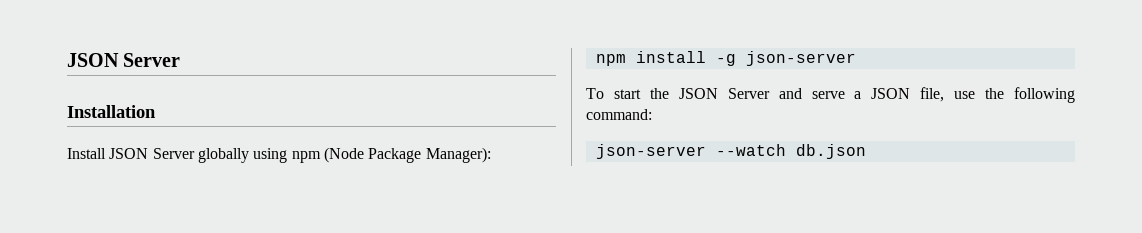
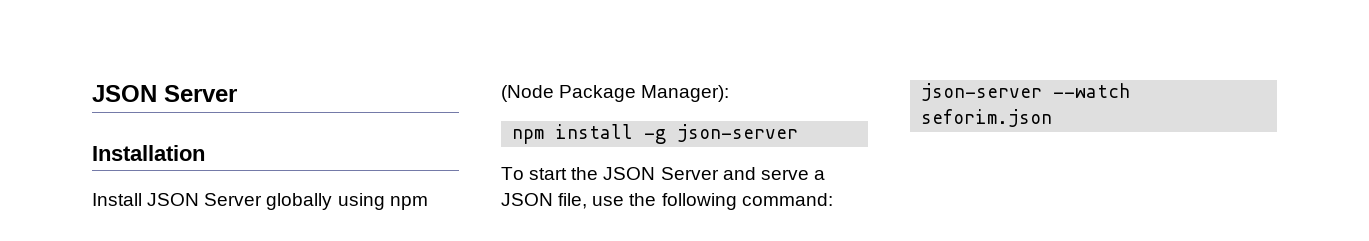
- json-server --watch db.json
+ json-server --watch seforim.json

